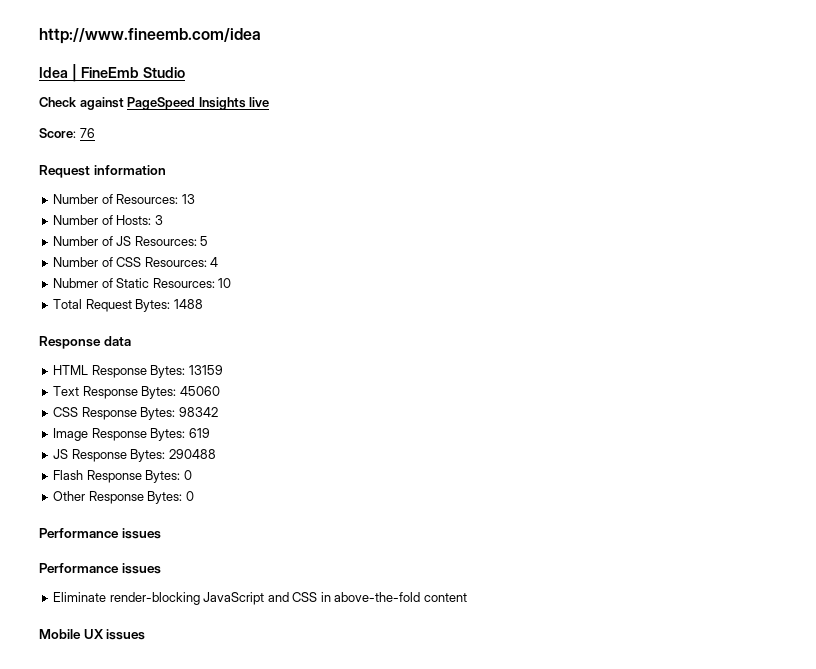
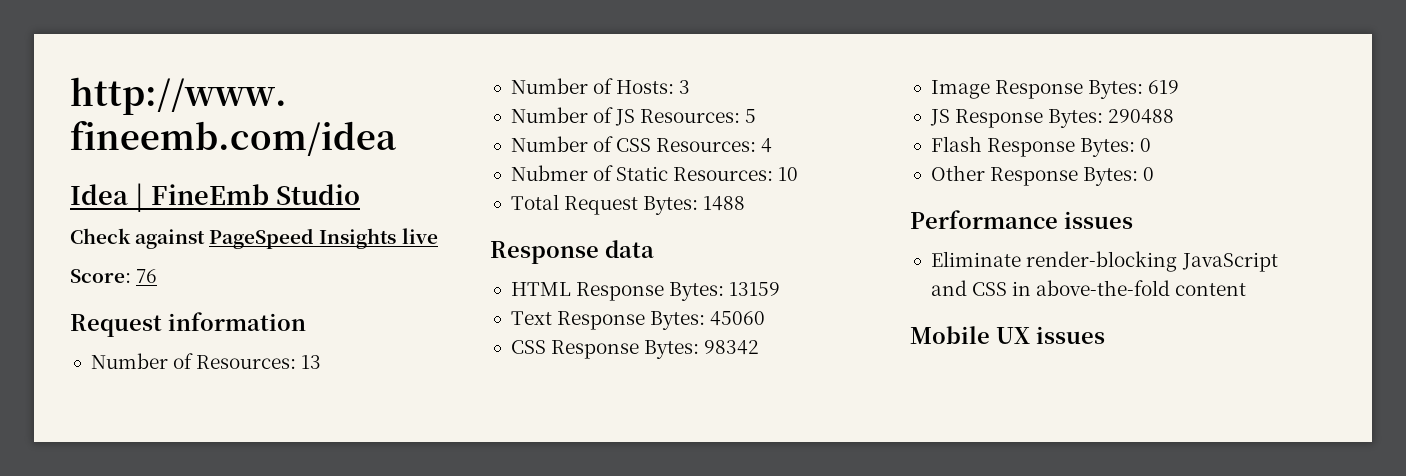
  Other Response Bytes: 0
- Performance issues

